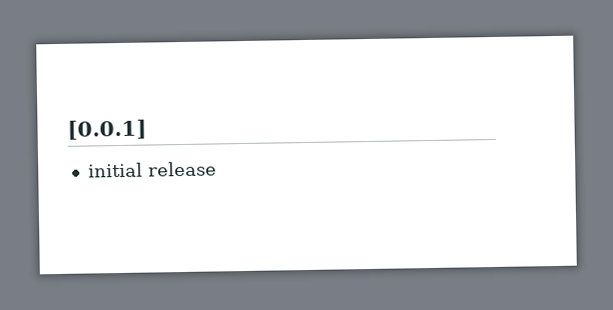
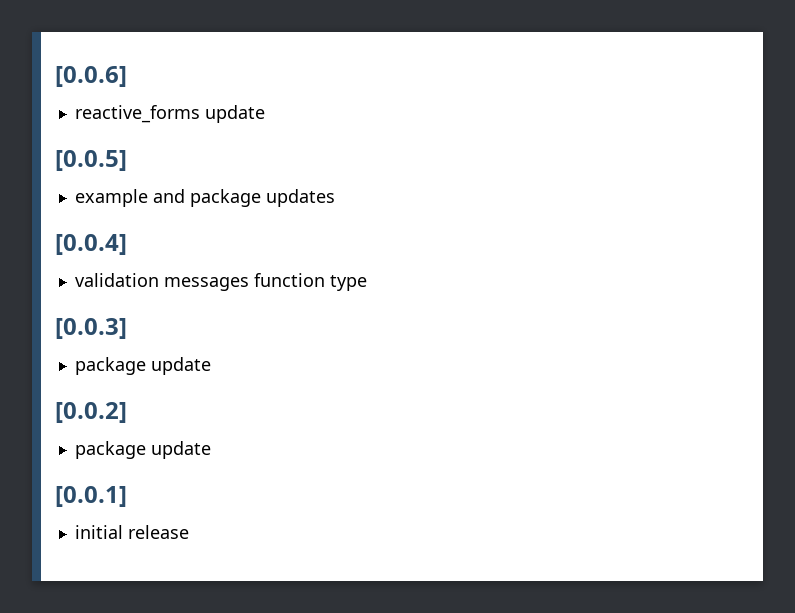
+ [0.0.6]
+ reactive_forms update
+ [0.0.5]
+ example and package updates
+ [0.0.4]
+ validation messages function type
+ [0.0.3]
+ package update
+ [0.0.2]
+ package update

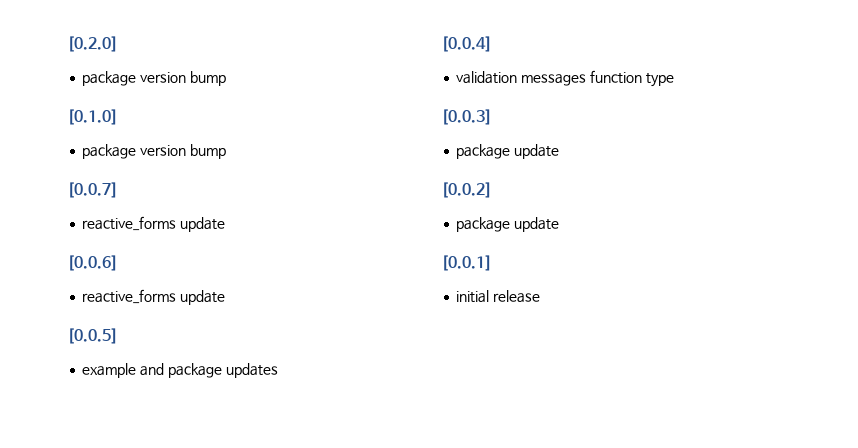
+ [0.2.0]
+ package version bump
+ [0.1.0]
+ package version bump
+ [0.0.7]
+ reactive_forms update

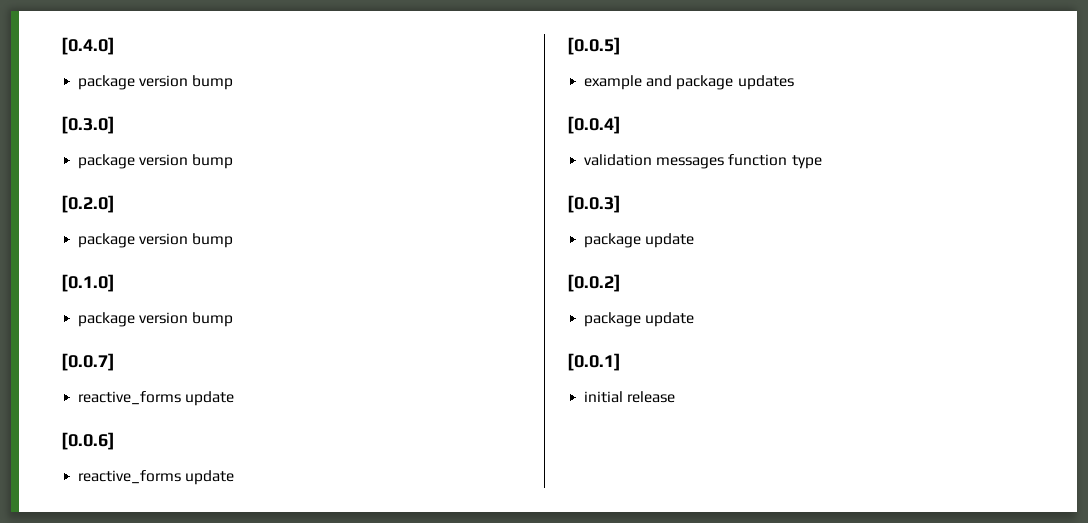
+ [0.4.0]
+ package version bump
+ [0.3.0]
+ package version bump

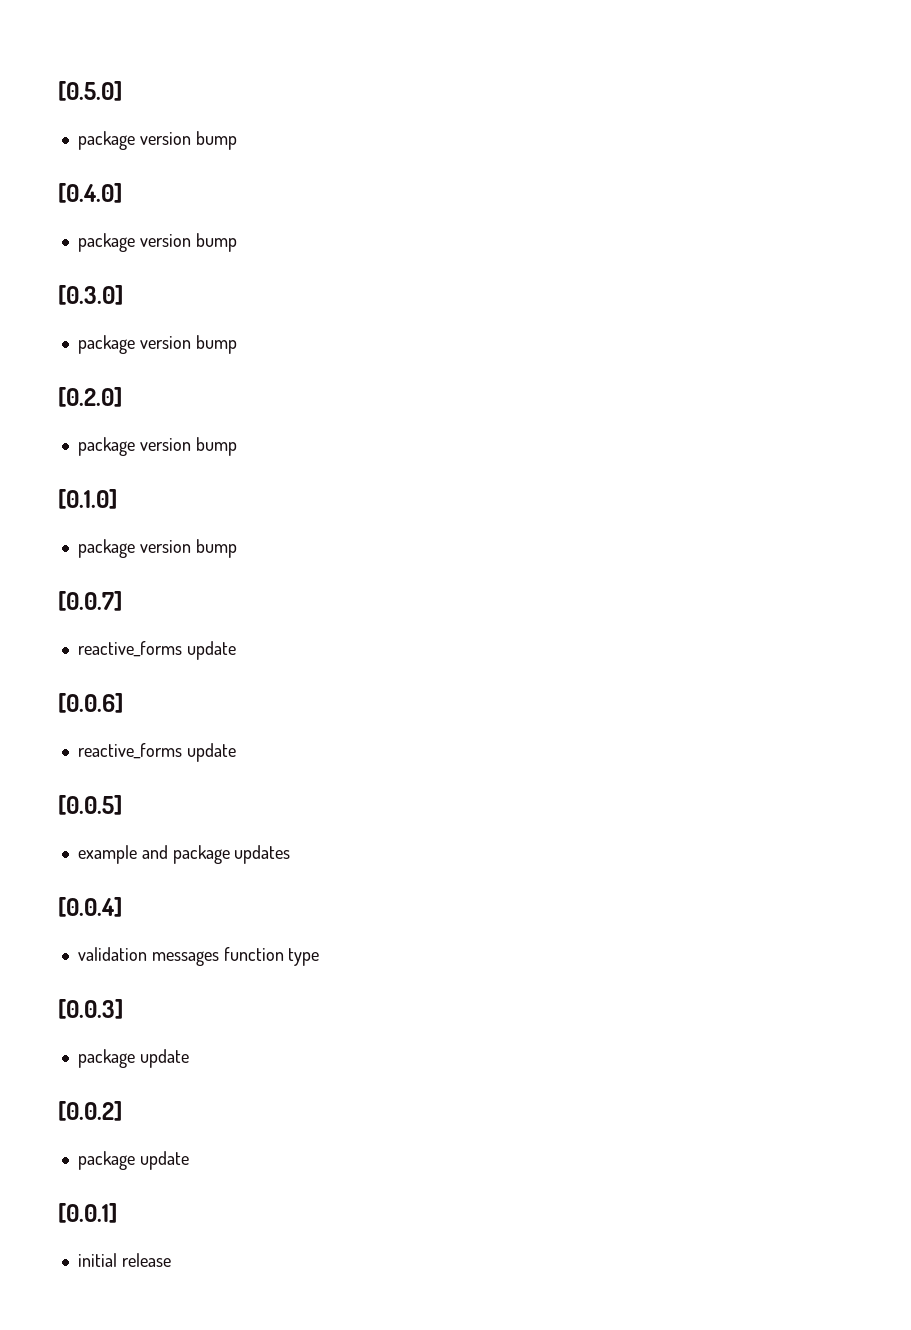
+ [0.5.0]
+ package version bump

